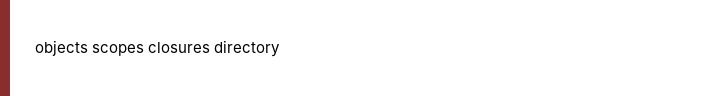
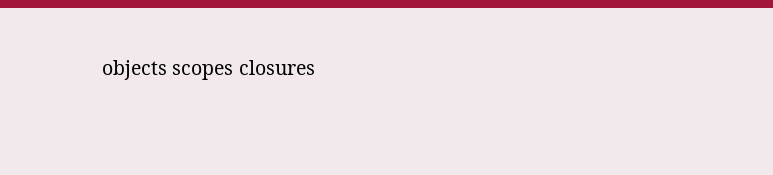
- objects scopes closures directory
+ objects scopes closures

